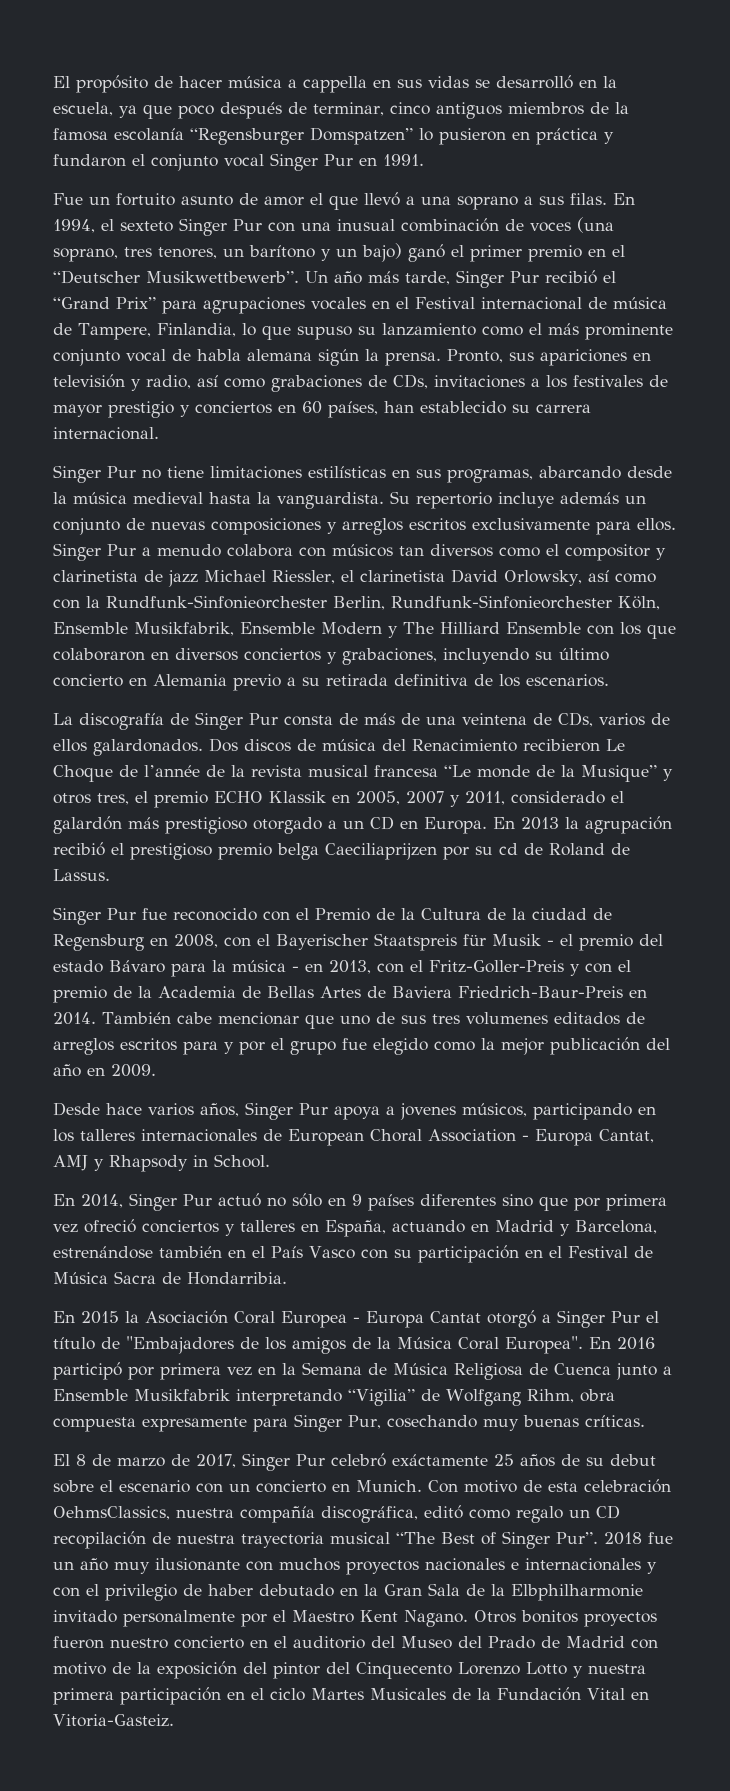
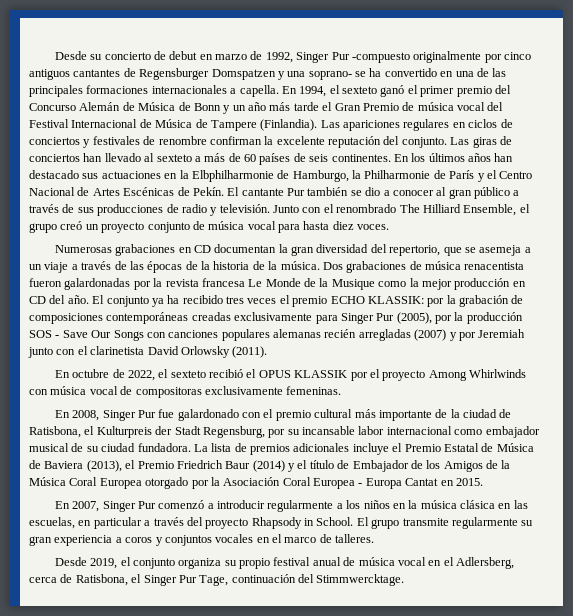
- El propósito de hacer música a cappella en sus vidas se desarrolló en la escuela, ya que poco después de terminar, cinco antiguos miembros de la famosa escolanía “Regensburger Domspatzen” lo pusieron en práctica y fundaron el conjunto vocal Singer Pur en 1991.
- Fue un fortuito asunto de amor el que llevó a una soprano a sus filas. En 1994, el sexteto Singer Pur con una inusual combinación de voces (una soprano, tres tenores, un barítono y un bajo) ganó el primer premio en el “Deutscher Musikwettbewerb”. Un año más tarde, Singer Pur recibió el “Grand Prix” para agrupaciones vocales en el Festival internacional de música de Tampere, Finlandia, lo que supuso su lanzamiento como el más prominente conjunto vocal de habla alemana sigún la prensa. Pronto, sus apariciones en televisión y radio, así como grabaciones de CDs, invitaciones a los festivales de mayor prestigio y conciertos en 60 países, han establecido su carrera internacional.
- Singer Pur no tiene limitaciones estilísticas en sus programas, abarcando desde la música medieval hasta la vanguardista. Su repertorio incluye además un conjunto de nuevas composiciones y arreglos escritos exclusivamente para ellos. Singer Pur a menudo colabora con músicos tan diversos como el compositor y clarinetista de jazz Michael Riessler, el clarinetista David Orlowsky, así como con la Rundfunk-Sinfonieorchester Berlin, Rundfunk-Sinfonieorchester Köln, Ensemble Musikfabrik, Ensemble Modern y The Hilliard Ensemble con los que colaboraron en diversos conciertos y grabaciones, incluyendo su último concierto en Alemania previo a su retirada definitiva de los escenarios.
- La discografía de Singer Pur consta de más de una veintena de CDs, varios de ellos galardonados. Dos discos de música del Renacimiento recibieron Le Choque de l’année de la revista musical francesa “Le monde de la Musique” y otros tres, el premio ECHO Klassik en 2005, 2007 y 2011, considerado el galardón más prestigioso otorgado a un CD en Europa. En 2013 la agrupación recibió el prestigioso premio belga Caeciliaprijzen por su cd de Roland de Lassus.
- Singer Pur fue reconocido con el Premio de la Cultura de la ciudad de Regensburg en 2008, con el Bayerischer Staatspreis für Musik - el premio del estado Bávaro para la música - en 2013, con el Fritz-Goller-Preis y con el premio de la Academia de Bellas Artes de Baviera Friedrich-Baur-Preis en 2014. También cabe mencionar que uno de sus tres volumenes editados de arreglos escritos para y por el grupo fue elegido como la mejor publicación del año en 2009.
- Desde hace varios años, Singer Pur apoya a jovenes músicos, participando en los talleres internacionales de European Choral Association - Europa Cantat, AMJ y Rhapsody in School.
- En 2014, Singer Pur actuó no sólo en 9 países diferentes sino que por primera vez ofreció conciertos y talleres en España, actuando en Madrid y Barcelona, estrenándose también en el País Vasco con su participación en el Festival de Música Sacra de Hondarribia.
- En 2015 la Asociación Coral Europea - Europa Cantat otorgó a Singer Pur el título de "Embajadores de los amigos de la Música Coral Europea". En 2016 participó por primera vez en la Semana de Música Religiosa de Cuenca junto a Ensemble Musikfabrik interpretando “Vigilia” de Wolfgang Rihm, obra compuesta expresamente para Singer Pur, cosechando muy buenas críticas.
- El 8 de marzo de 2017, Singer Pur celebró exáctamente 25 años de su debut sobre el escenario con un concierto en Munich. Con motivo de esta celebración OehmsClassics, nuestra compañía discográfica, editó como regalo un CD recopilación de nuestra trayectoria musical “The Best of Singer Pur”. 2018 fue un año muy ilusionante con muchos proyectos nacionales e internacionales y con el privilegio de haber debutado en la Gran Sala de la Elbphilharmonie invitado personalmente por el Maestro Kent Nagano. Otros bonitos proyectos fueron nuestro concierto en el auditorio del Museo del Prado de Madrid con motivo de la exposición del pintor del Cinquecento Lorenzo Lotto y nuestra primera participación en el ciclo Martes Musicales de la Fundación Vital en Vitoria-Gasteiz.
+ Desde su concierto de debut en marzo de 1992, Singer Pur -compuesto originalmente por cinco antiguos cantantes de Regensburger Domspatzen y una soprano- se ha convertido en una de las principales formaciones internacionales a capella. En 1994, el sexteto ganó el primer premio del Concurso Alemán de Música de Bonn y un año más tarde el Gran Premio de música vocal del Festival Internacional de Música de Tampere (Finlandia). Las apariciones regulares en ciclos de conciertos y festivales de renombre confirman la excelente reputación del conjunto. Las giras de conciertos han llevado al sexteto a más de 60 países de seis continentes. En los últimos años han destacado sus actuaciones en la Elbphilharmonie de Hamburgo, la Philharmonie de París y el Centro Nacional de Artes Escénicas de Pekín. El cantante Pur también se dio a conocer al gran público a través de sus producciones de radio y televisión. Junto con el renombrado The Hilliard Ensemble, el grupo creó un proyecto conjunto de música vocal para hasta diez voces.
+ Numerosas grabaciones en CD documentan la gran diversidad del repertorio, que se asemeja a un viaje a través de las épocas de la historia de la música. Dos grabaciones de música renacentista fueron galardonadas por la revista francesa Le Monde de la Musique como la mejor producción en CD del año. El conjunto ya ha recibido tres veces el premio ECHO KLASSIK: por la grabación de composiciones contemporáneas creadas exclusivamente para Singer Pur (2005), por la producción SOS - Save Our Songs con canciones populares alemanas recién arregladas (2007) y por Jeremiah junto con el clarinetista David Orlowsky (2011).
+ En octubre de 2022, el sexteto recibió el OPUS KLASSIK por el proyecto Among Whirlwinds con música vocal de compositoras exclusivamente femeninas.
+ En 2008, Singer Pur fue galardonado con el premio cultural más importante de la ciudad de Ratisbona, el Kulturpreis der Stadt Regensburg, por su incansable labor internacional como embajador musical de su ciudad fundadora. La lista de premios adicionales incluye el Premio Estatal de Música de Baviera (2013), el Premio Friedrich Baur (2014) y el título de Embajador de los Amigos de la Música Coral Europea otorgado por la Asociación Coral Europea - Europa Cantat en 2015.
+ En 2007, Singer Pur comenzó a introducir regularmente a los niños en la música clásica en las escuelas, en particular a través del proyecto Rhapsody in School. El grupo transmite regularmente su gran experiencia a coros y conjuntos vocales en el marco de talleres.
+ Desde 2019, el conjunto organiza su propio festival anual de música vocal en el Adlersberg, cerca de Ratisbona, el Singer Pur Tage, continuación del Stimmwercktage.

